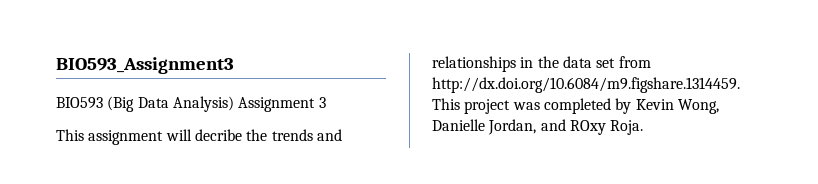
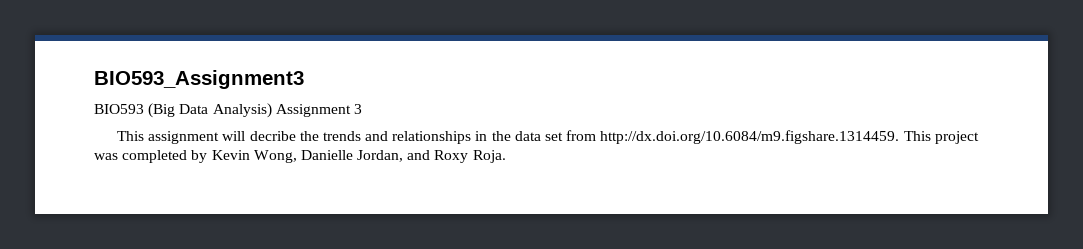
- This assignment will decribe the trends and relationships in the data set from http://dx.doi.org/10.6084/m9.figshare.1314459. This project was completed by Kevin Wong, Danielle Jordan, and ROxy Roja.
+ This assignment will decribe the trends and relationships in the data set from http://dx.doi.org/10.6084/m9.figshare.1314459. This project was completed by Kevin Wong, Danielle Jordan, and Roxy Roja.

